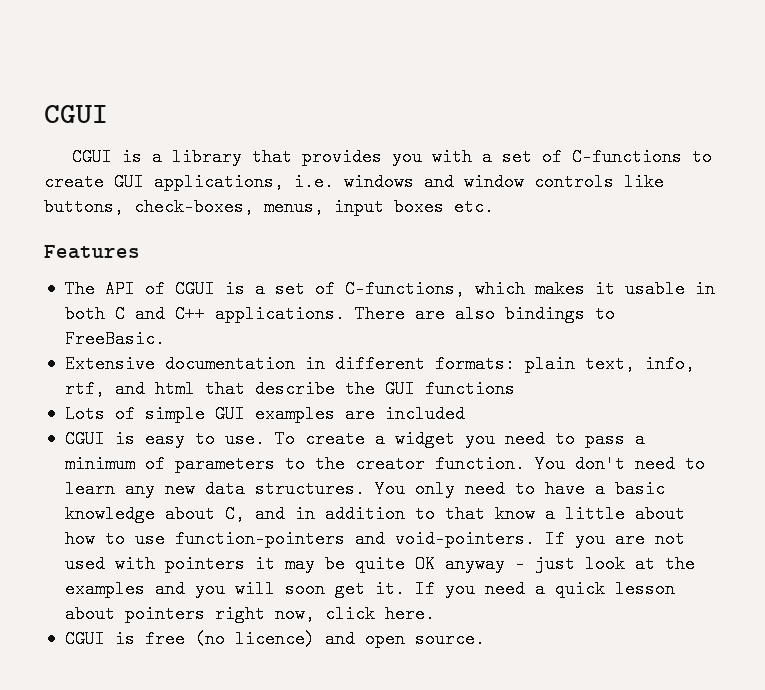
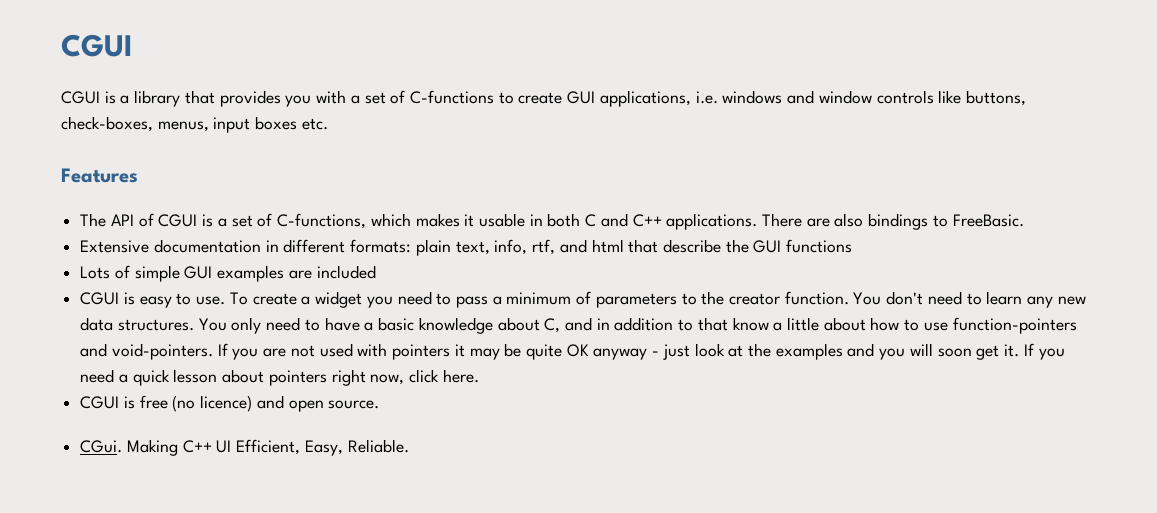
+ CGui. Making C++ UI Efficient, Easy, Reliable.

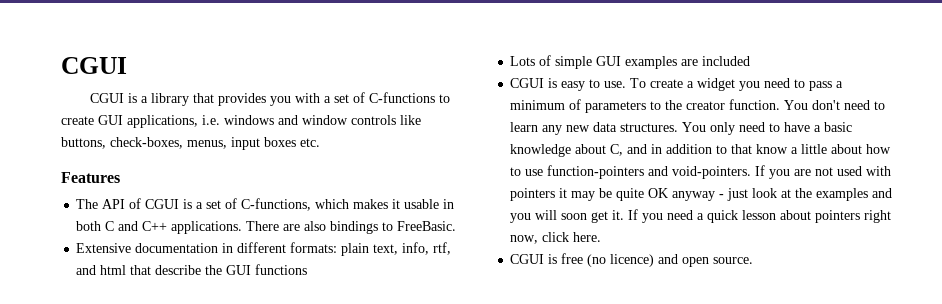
- CGui. Making C++ UI Efficient, Easy, Reliable.

